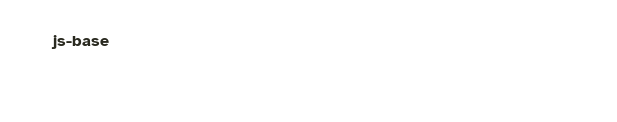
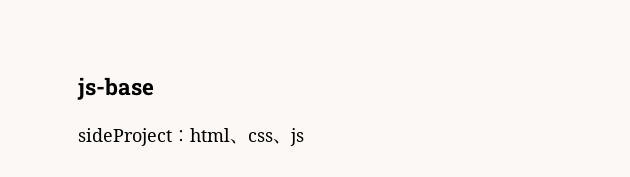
+ sideProject：html、css、js

